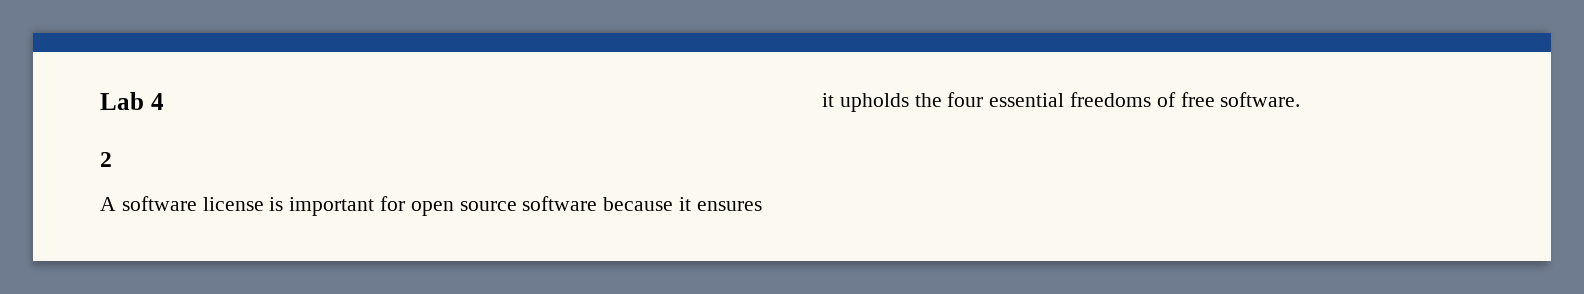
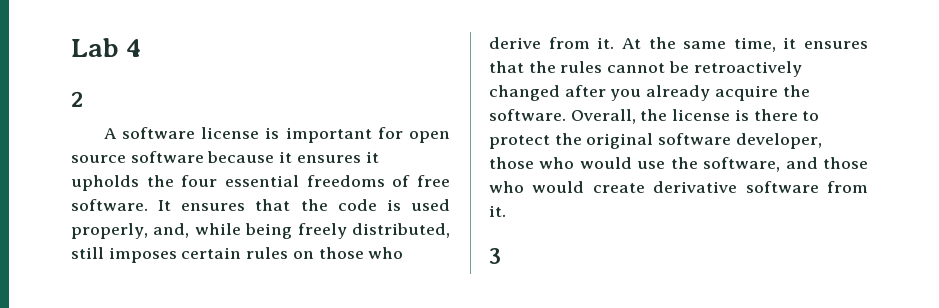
+ It ensures that the code is used properly, and, while being freely distributed, still imposes certain rules on those who derive from it. At the same time, it ensures that the rules cannot be retroactively changed after you already acquire the software. Overall, the license is there to protect the original software developer, those who would use the software, and those who would create derivative software from it.
+ 3

